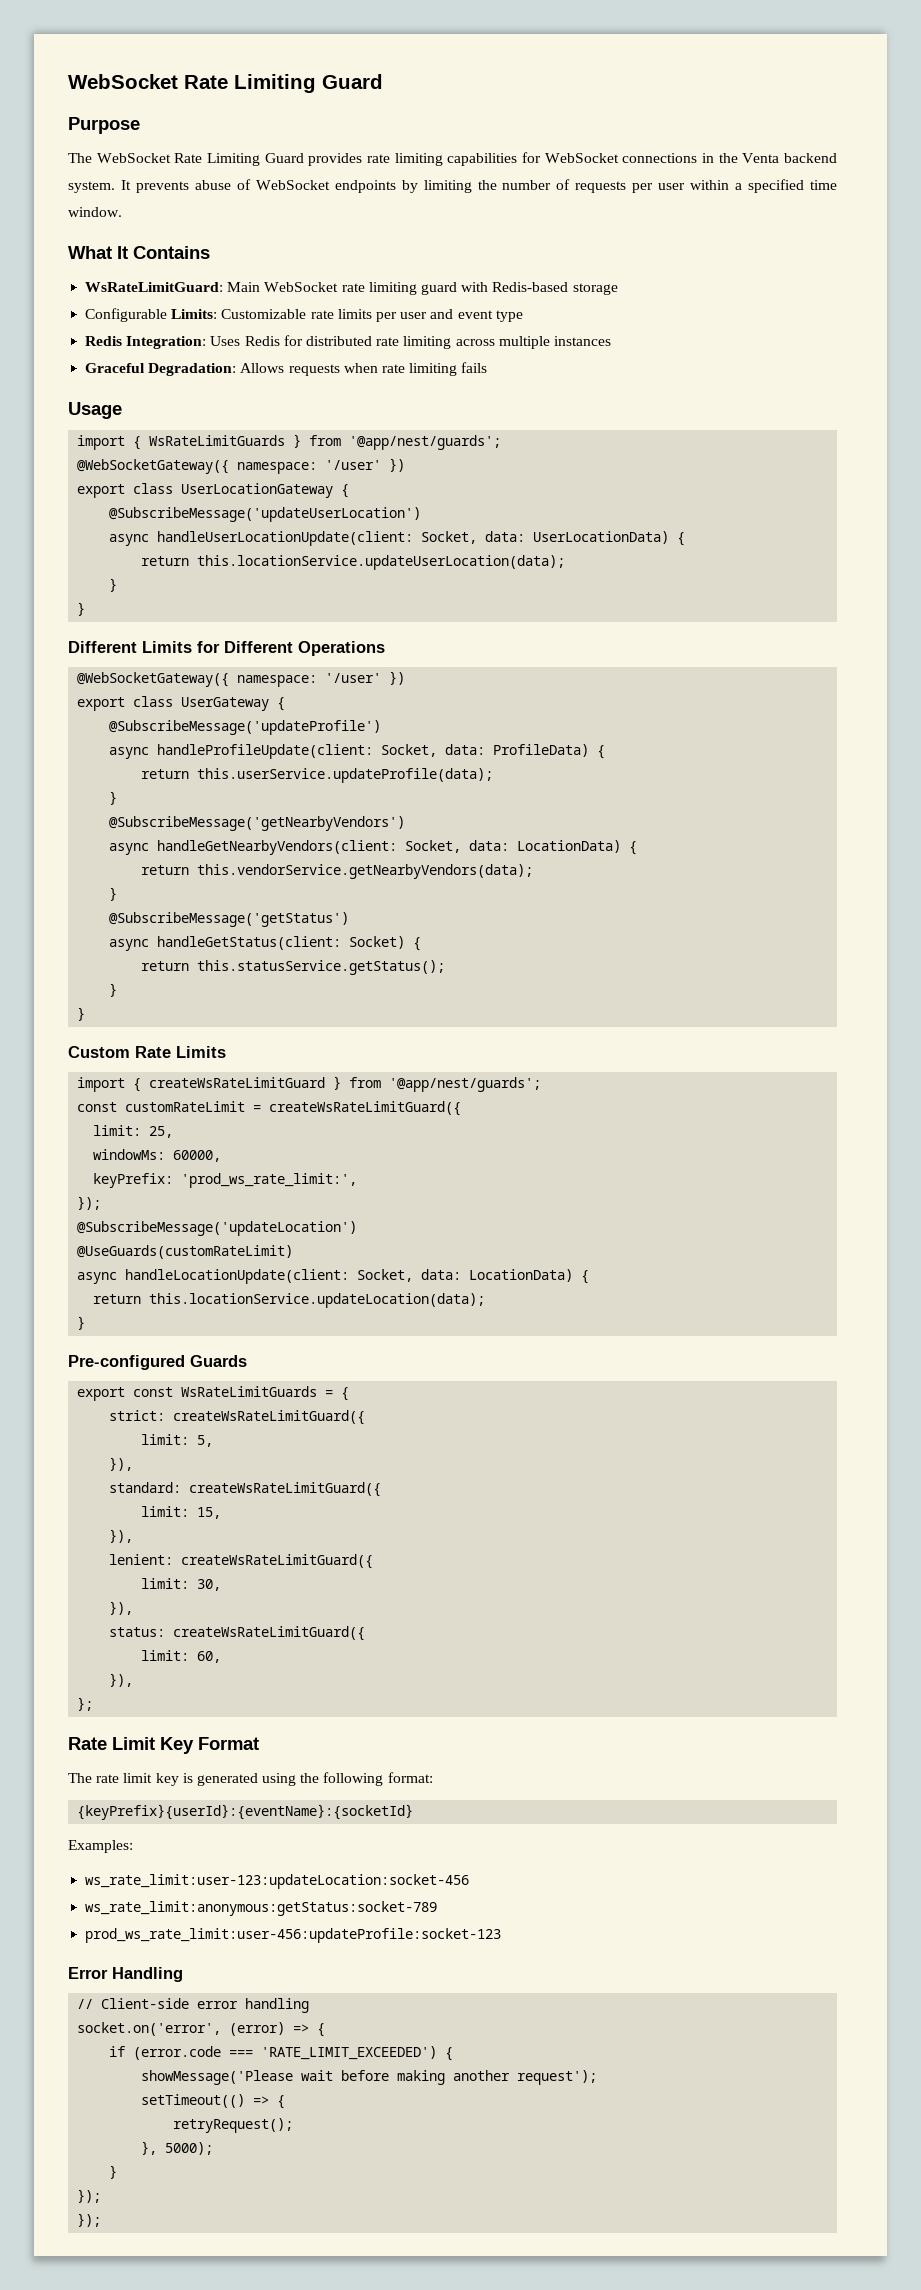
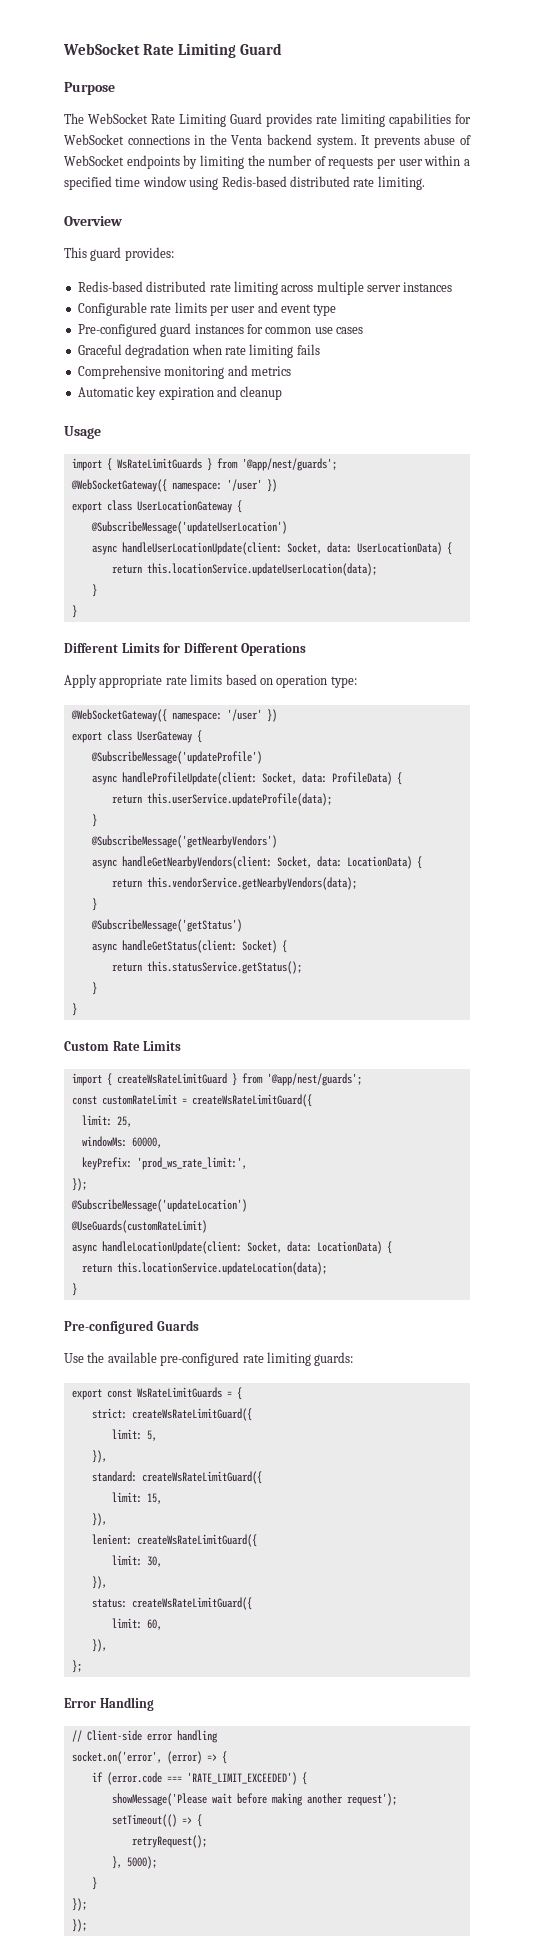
- It prevents abuse of WebSocket endpoints by limiting the number of requests per user within a specified time window.
- What It Contains
- WsRateLimitGuard: Main WebSocket rate limiting guard with Redis-based storage
+ It prevents abuse of WebSocket endpoints by limiting the number of requests per user within a specified time window using Redis-based distributed rate limiting.
+ Overview
+ This guard provides:
+ Redis-based distributed rate limiting across multiple server instances
- Configurable Limits: Customizable rate limits per user and event type
+ Configurable rate limits per user and event type
- Redis Integration: Uses Redis for distributed rate limiting across multiple instances
- Graceful Degradation: Allows requests when rate limiting fails
+ Pre-configured guard instances for common use cases
+ Graceful degradation when rate limiting fails
+ Comprehensive monitoring and metrics
+ Automatic key expiration and cleanup
+ Apply appropriate rate limits based on operation type:
+ Use the available pre-configured rate limiting guards:
- Rate Limit Key Format
- The rate limit key is generated using the following format:
- {keyPrefix}{userId}:{eventName}:{socketId}
- Examples:
- ws_rate_limit:user-123:updateLocation:socket-456
- ws_rate_limit:anonymous:getStatus:socket-789
- prod_ws_rate_limit:user-456:updateProfile:socket-123

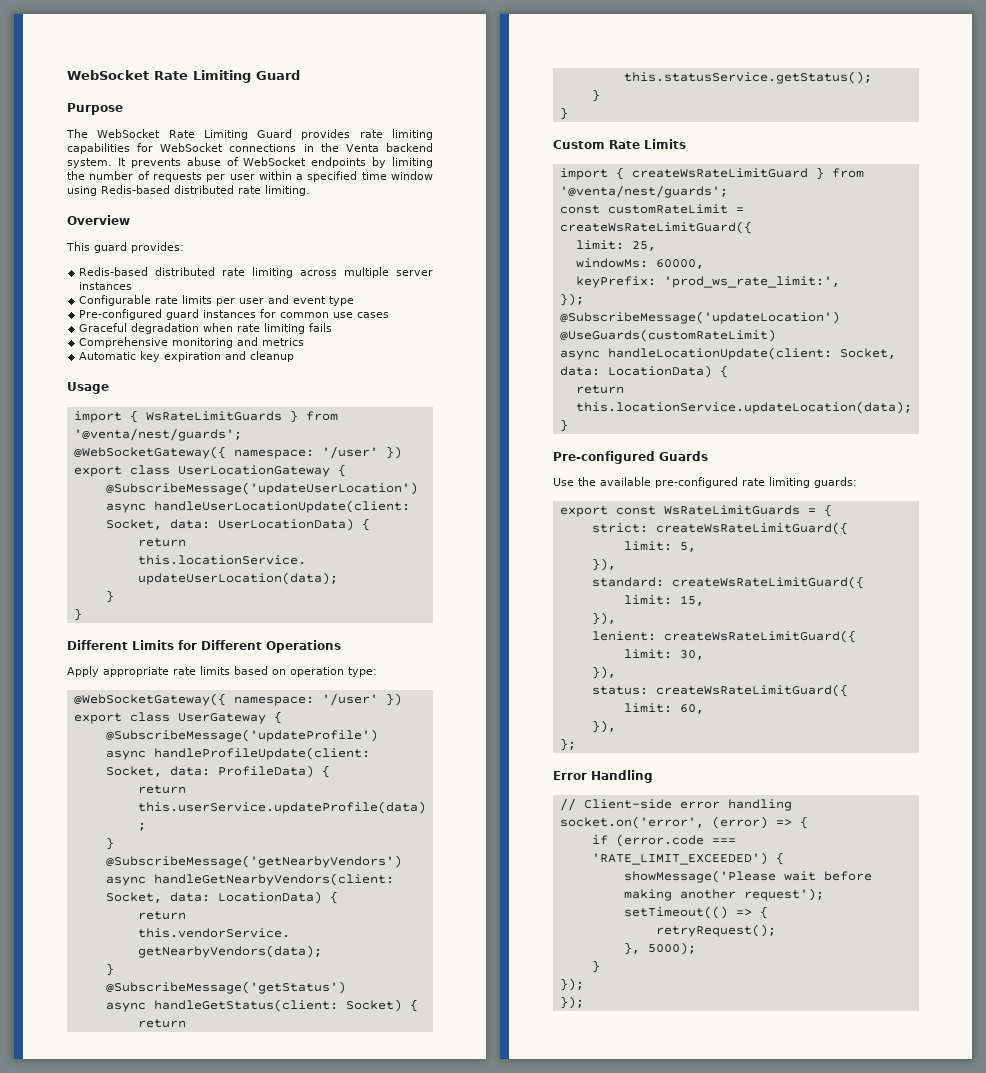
- import { WsRateLimitGuards } from '@app/nest/guards';
+ import { WsRateLimitGuards } from '@venta/nest/guards';
- import { createWsRateLimitGuard } from '@app/nest/guards';
+ import { createWsRateLimitGuard } from '@venta/nest/guards';

